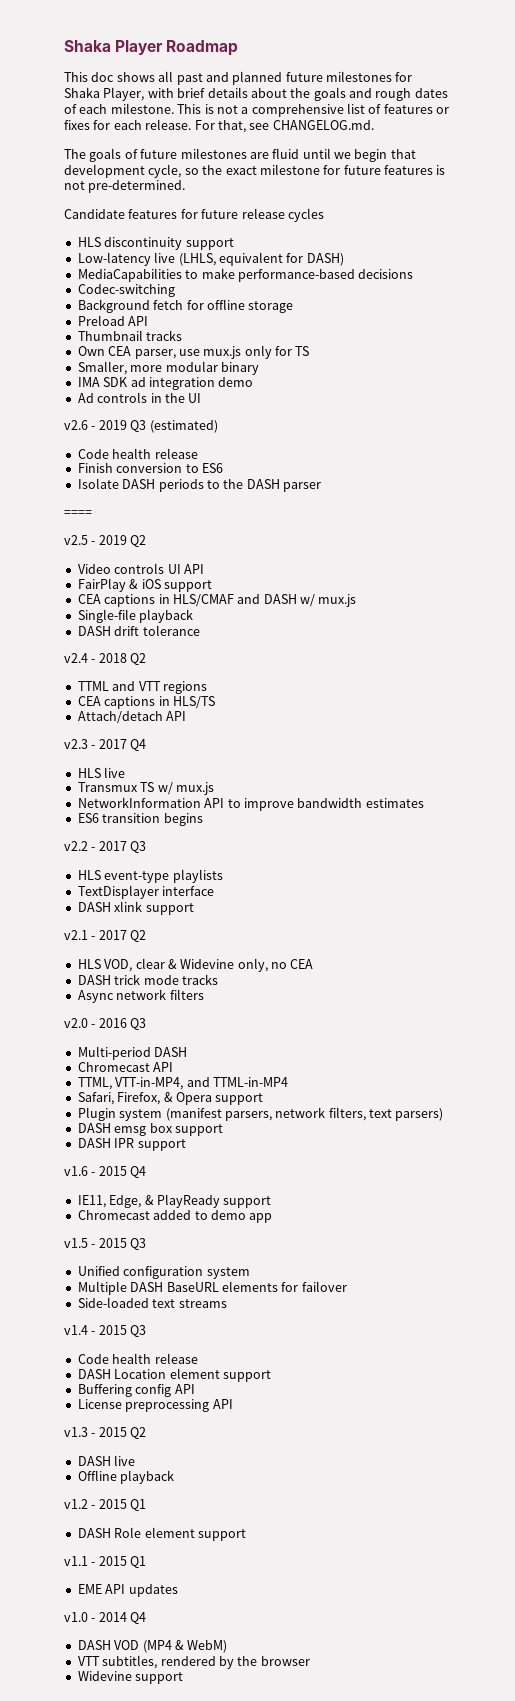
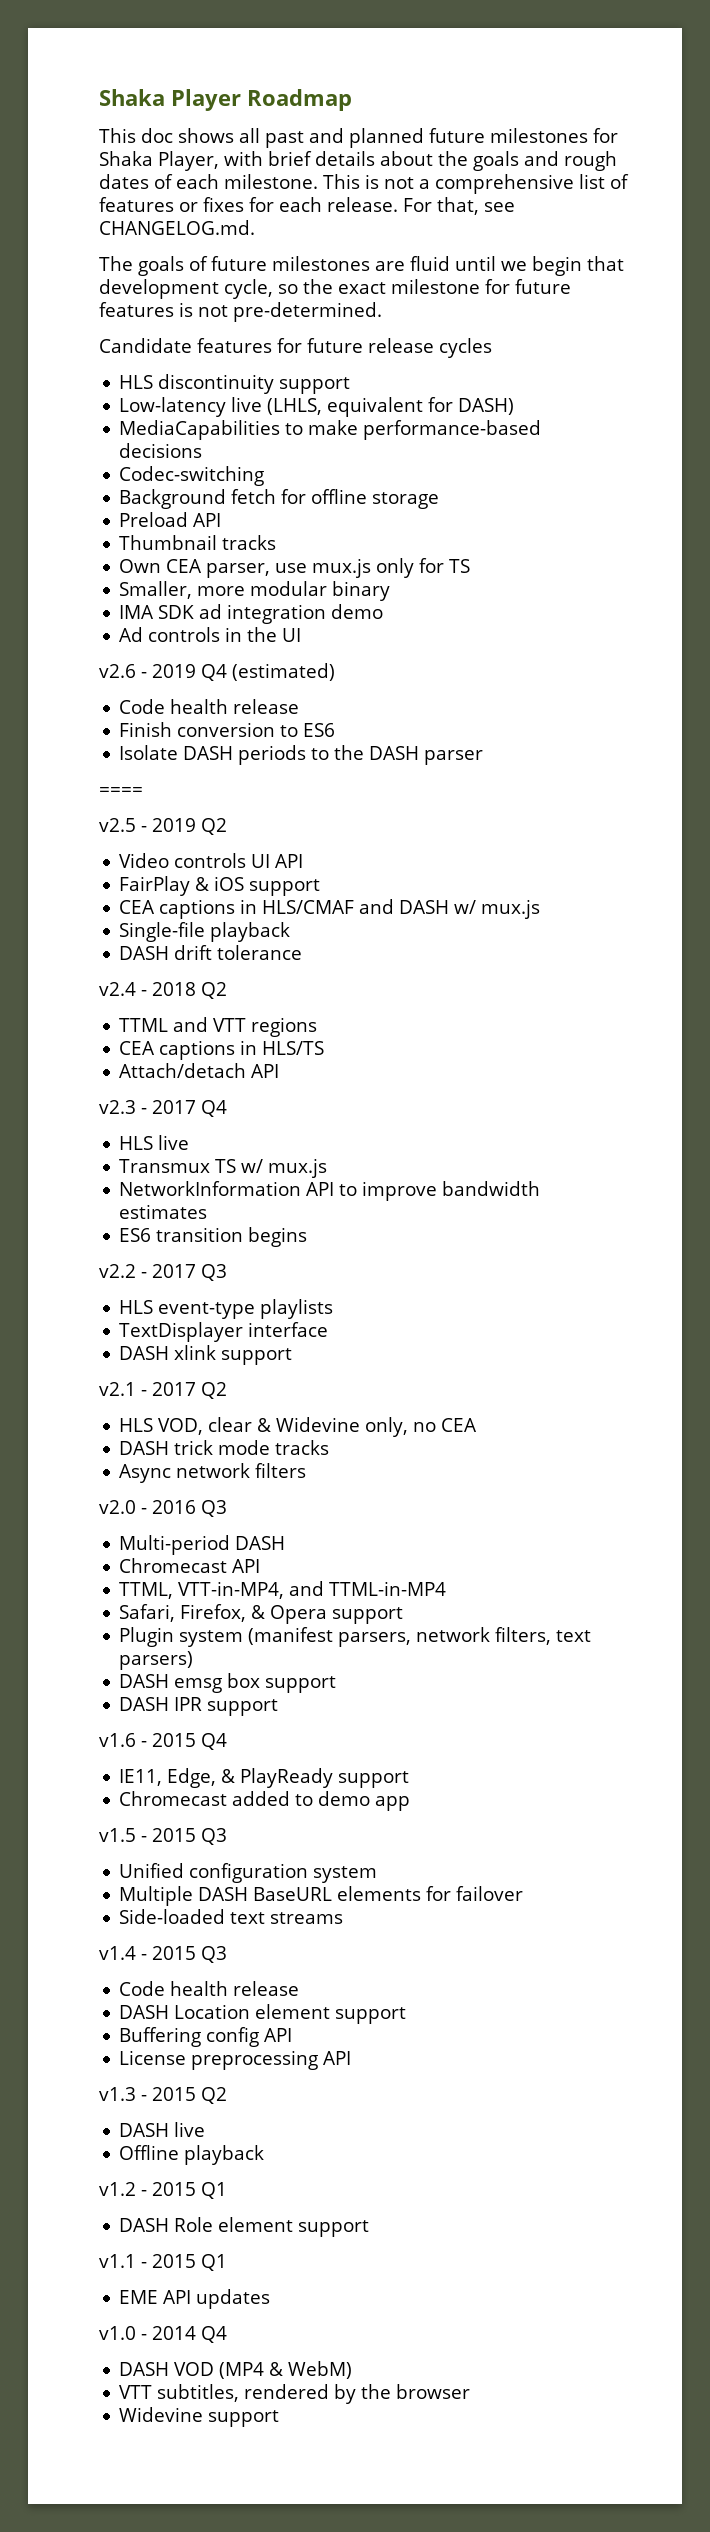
- v2.6 - 2019 Q3 (estimated)
+ v2.6 - 2019 Q4 (estimated)

